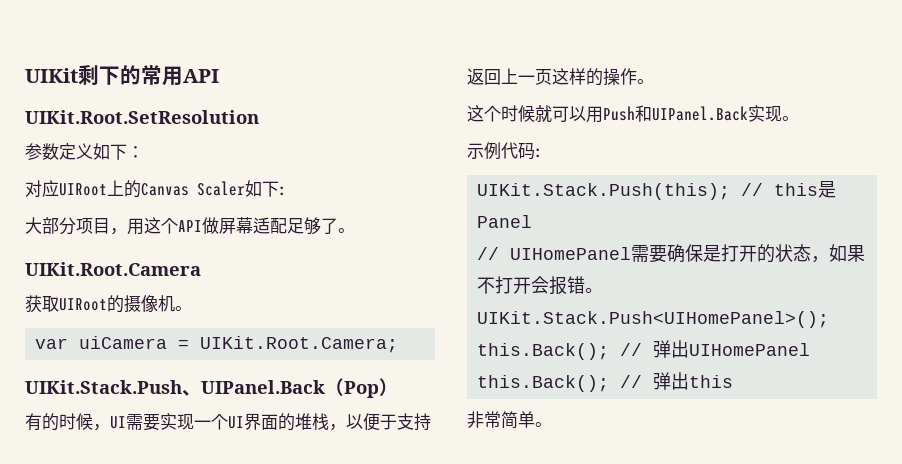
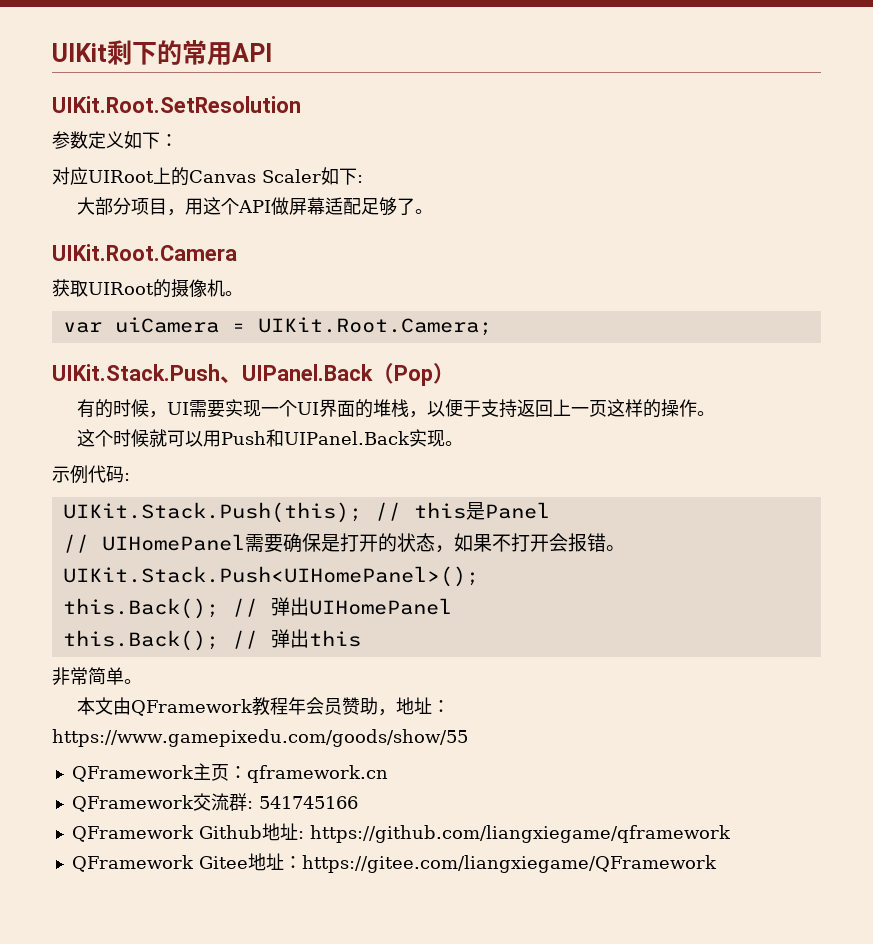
+ 本文由QFramework教程年会员赞助，地址：https://www.gamepixedu.com/goods/show/55
+ QFramework主页：qframework.cn
+ QFramework交流群: 541745166
+ QFramework Github地址: https://github.com/liangxiegame/qframework
+ QFramework Gitee地址：https://gitee.com/liangxiegame/QFramework

